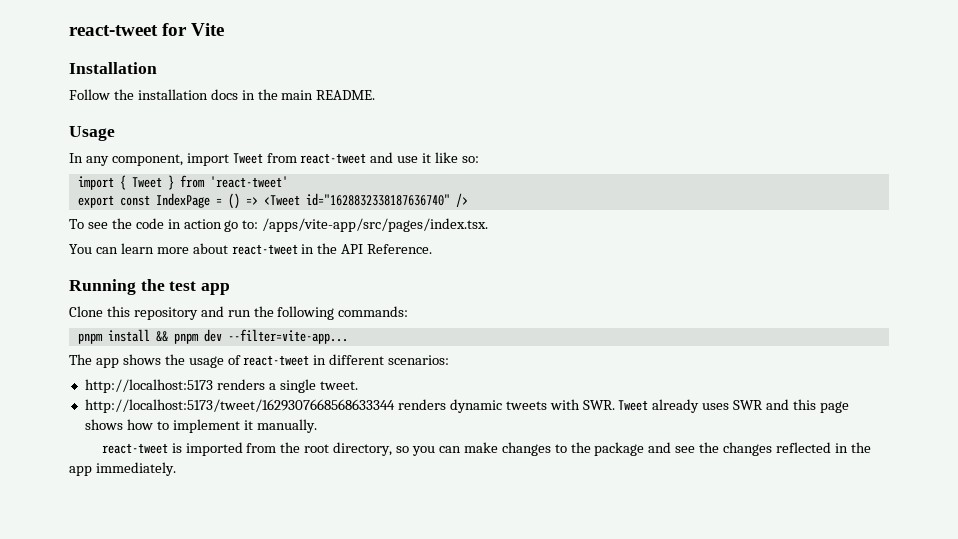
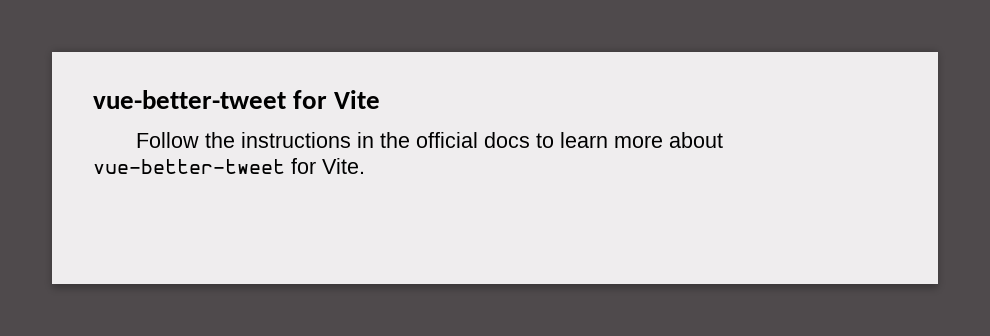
- react-tweet for Vite
+ vue-better-tweet for Vite
- Installation
- Follow the installation docs in the main README.
- Usage
- In any component, import Tweet from react-tweet and use it like so:
- import { Tweet } from 'react-tweet'
- export const IndexPage = () => <Tweet id="1628832338187636740" />
- To see the code in action go to: /apps/vite-app/src/pages/index.tsx.
- You can learn more about react-tweet in the API Reference.
- Running the test app
- Clone this repository and run the following commands:
- pnpm install && pnpm dev --filter=vite-app...
- The app shows the usage of react-tweet in different scenarios:
- http://localhost:5173 renders a single tweet.
- http://localhost:5173/tweet/1629307668568633344 renders dynamic tweets with SWR. Tweet already uses SWR and this page shows how to implement it manually.
- react-tweet is imported from the root directory, so you can make changes to the package and see the changes reflected in the app immediately.
+ Follow the instructions in the official docs to learn more about vue-better-tweet for Vite.

